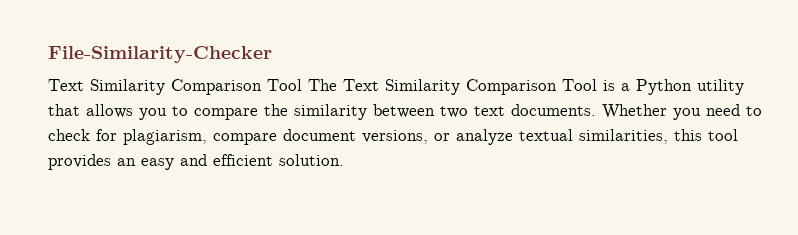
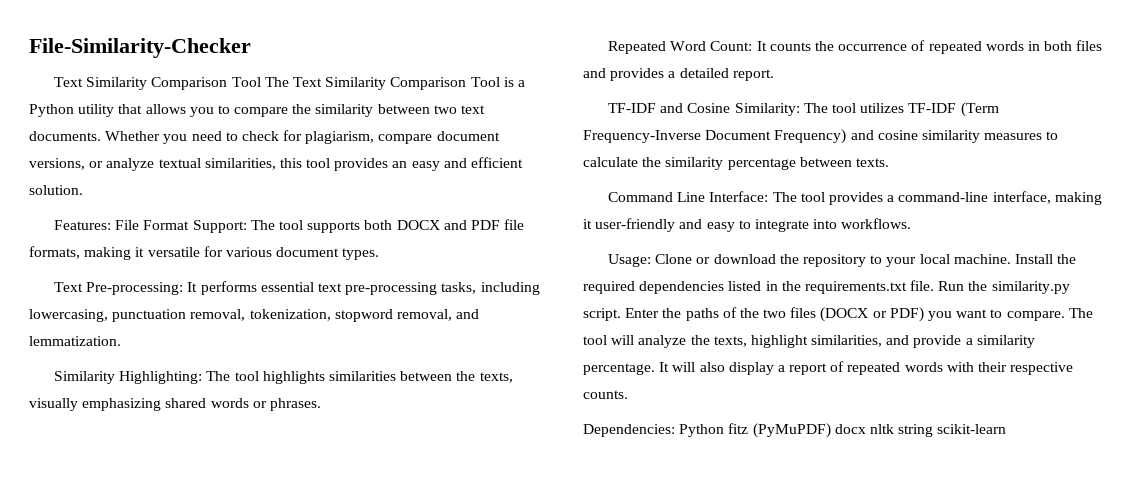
+ Features: File Format Support: The tool supports both DOCX and PDF file formats, making it versatile for various document types.
+ Text Pre-processing: It performs essential text pre-processing tasks, including lowercasing, punctuation removal, tokenization, stopword removal, and lemmatization.
+ Similarity Highlighting: The tool highlights similarities between the texts, visually emphasizing shared words or phrases.
+ Repeated Word Count: It counts the occurrence of repeated words in both files and provides a detailed report.
+ TF-IDF and Cosine Similarity: The tool utilizes TF-IDF (Term Frequency-Inverse Document Frequency) and cosine similarity measures to calculate the similarity percentage between texts.
+ Command Line Interface: The tool provides a command-line interface, making it user-friendly and easy to integrate into workflows.
+ Usage: Clone or download the repository to your local machine. Install the required dependencies listed in the requirements.txt file. Run the similarity.py script. Enter the paths of the two files (DOCX or PDF) you want to compare. The tool will analyze the texts, highlight similarities, and provide a similarity percentage. It will also display a report of repeated words with their respective counts.
+ Dependencies: Python fitz (PyMuPDF) docx nltk string scikit-learn

